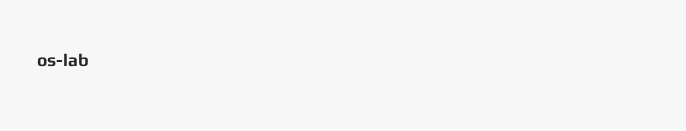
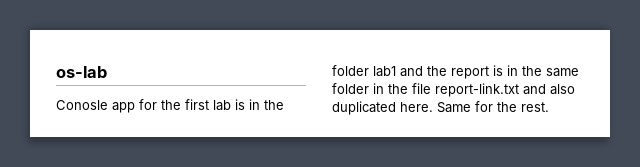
+ Conosle app for the first lab is in the folder lab1 and the report is in the same folder in the file report-link.txt and also duplicated here. Same for the rest.

